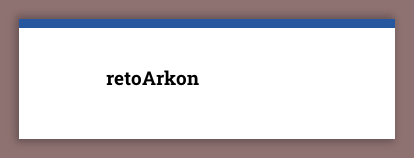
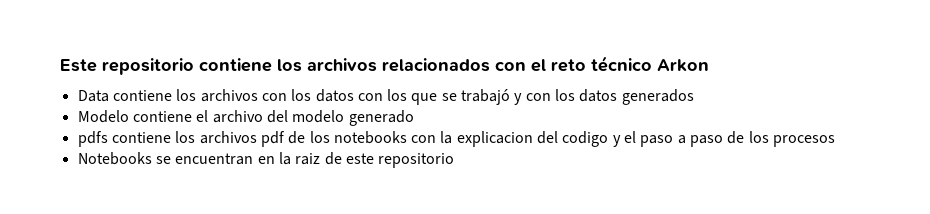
- retoArkon
+ Este repositorio contiene los archivos relacionados con el reto técnico Arkon
+ Data contiene los archivos con los datos con los que se trabajó y con los datos generados
+ Modelo contiene el archivo del modelo generado
+ pdfs contiene los archivos pdf de los notebooks con la explicacion del codigo y el paso a paso de los procesos
+ Notebooks se encuentran en la raiz de este repositorio

